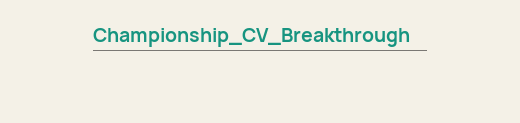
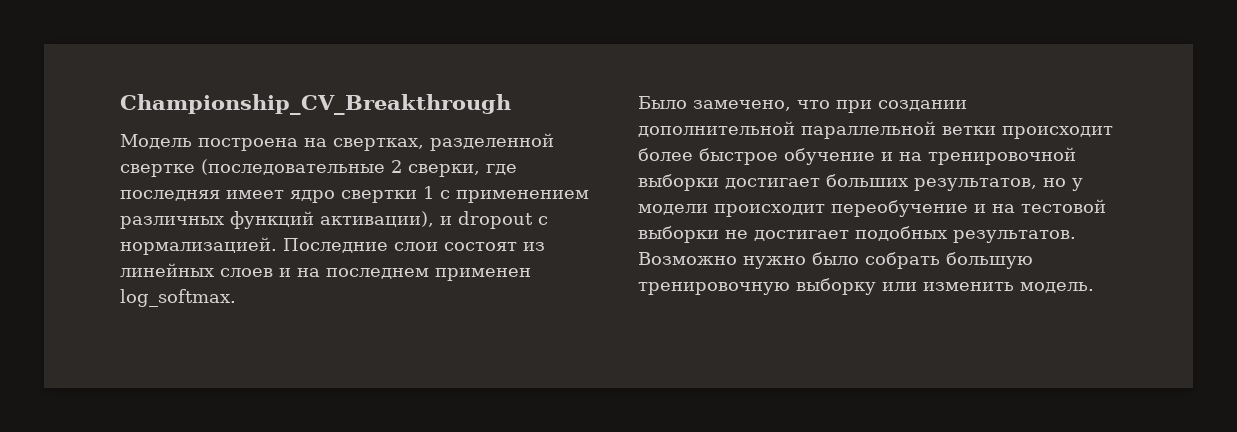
+ Модель построена на свертках, разделенной свертке (последовательные 2 сверки, где последняя имеет ядро свертки 1 с применением различных функций активации), и dropout c нормализацией. Последние слои состоят из линейных слоев и на последнем применен log_softmax.
+ Было замечено, что при создании дополнительной параллельной ветки происходит более быстрое обучение и на тренировочной выборки достигает больших результатов, но у модели происходит переобучение и на тестовой выборки не достигает подобных результатов. Возможно нужно было собрать большую тренировочную выборку или изменить модель.

